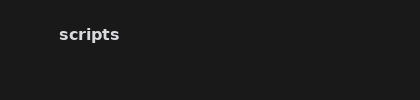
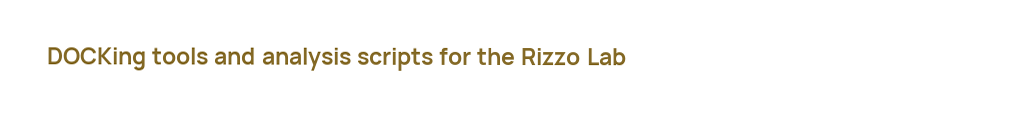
- scripts
+ DOCKing tools and analysis scripts for the Rizzo Lab

